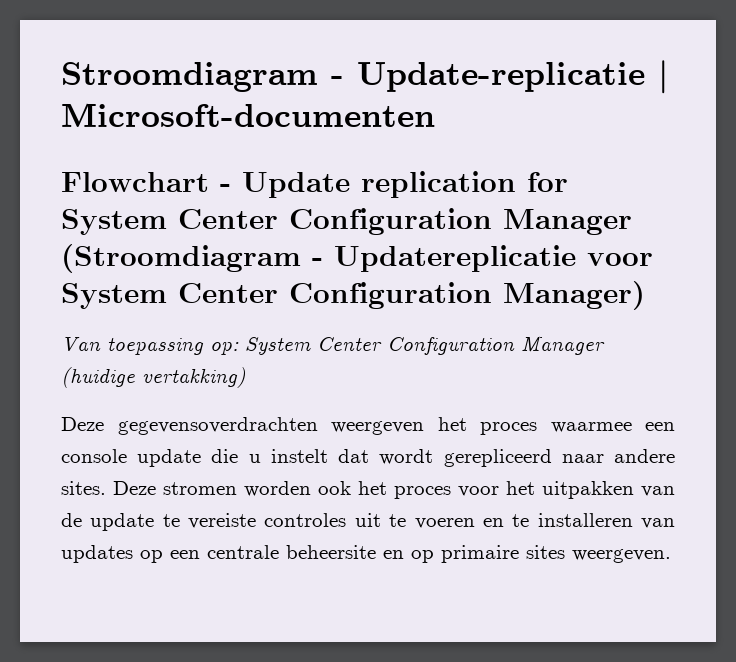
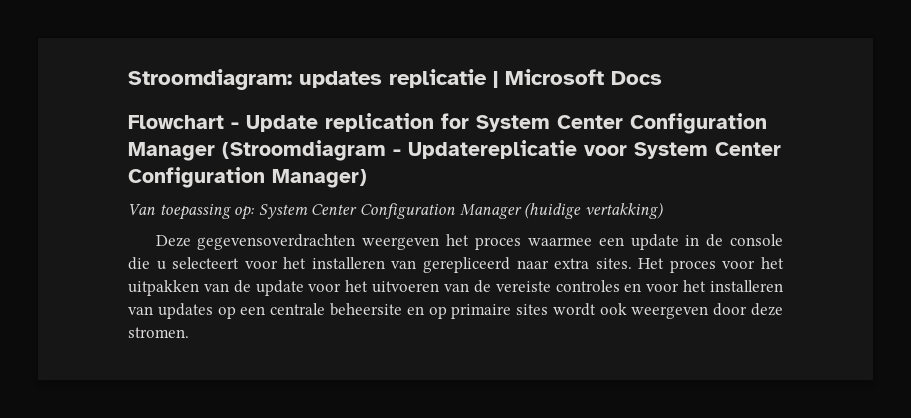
- Stroomdiagram - Update-replicatie | Microsoft-documenten
+ Stroomdiagram: updates replicatie | Microsoft Docs
- Deze gegevensoverdrachten weergeven het proces waarmee een console update die u instelt dat wordt gerepliceerd naar andere sites. Deze stromen worden ook het proces voor het uitpakken van de update te vereiste controles uit te voeren en te installeren van updates op een centrale beheersite en op primaire sites weergeven.
+ Deze gegevensoverdrachten weergeven het proces waarmee een update in de console die u selecteert voor het installeren van gerepliceerd naar extra sites. Het proces voor het uitpakken van de update voor het uitvoeren van de vereiste controles en voor het installeren van updates op een centrale beheersite en op primaire sites wordt ook weergeven door deze stromen.

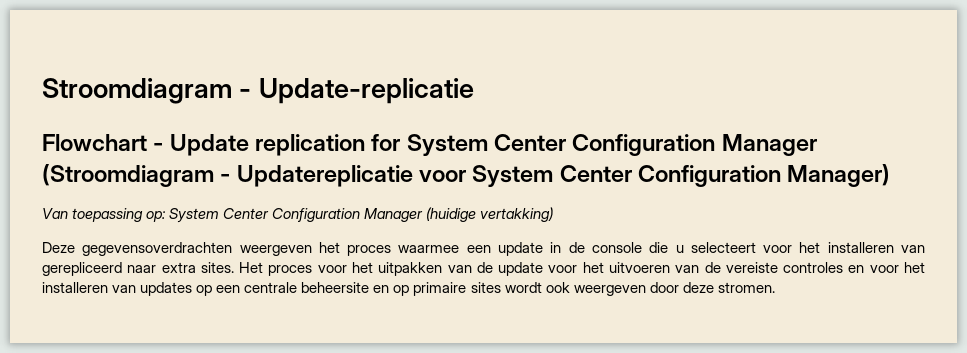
- Stroomdiagram: updates replicatie | Microsoft Docs
+ Stroomdiagram - Update-replicatie

